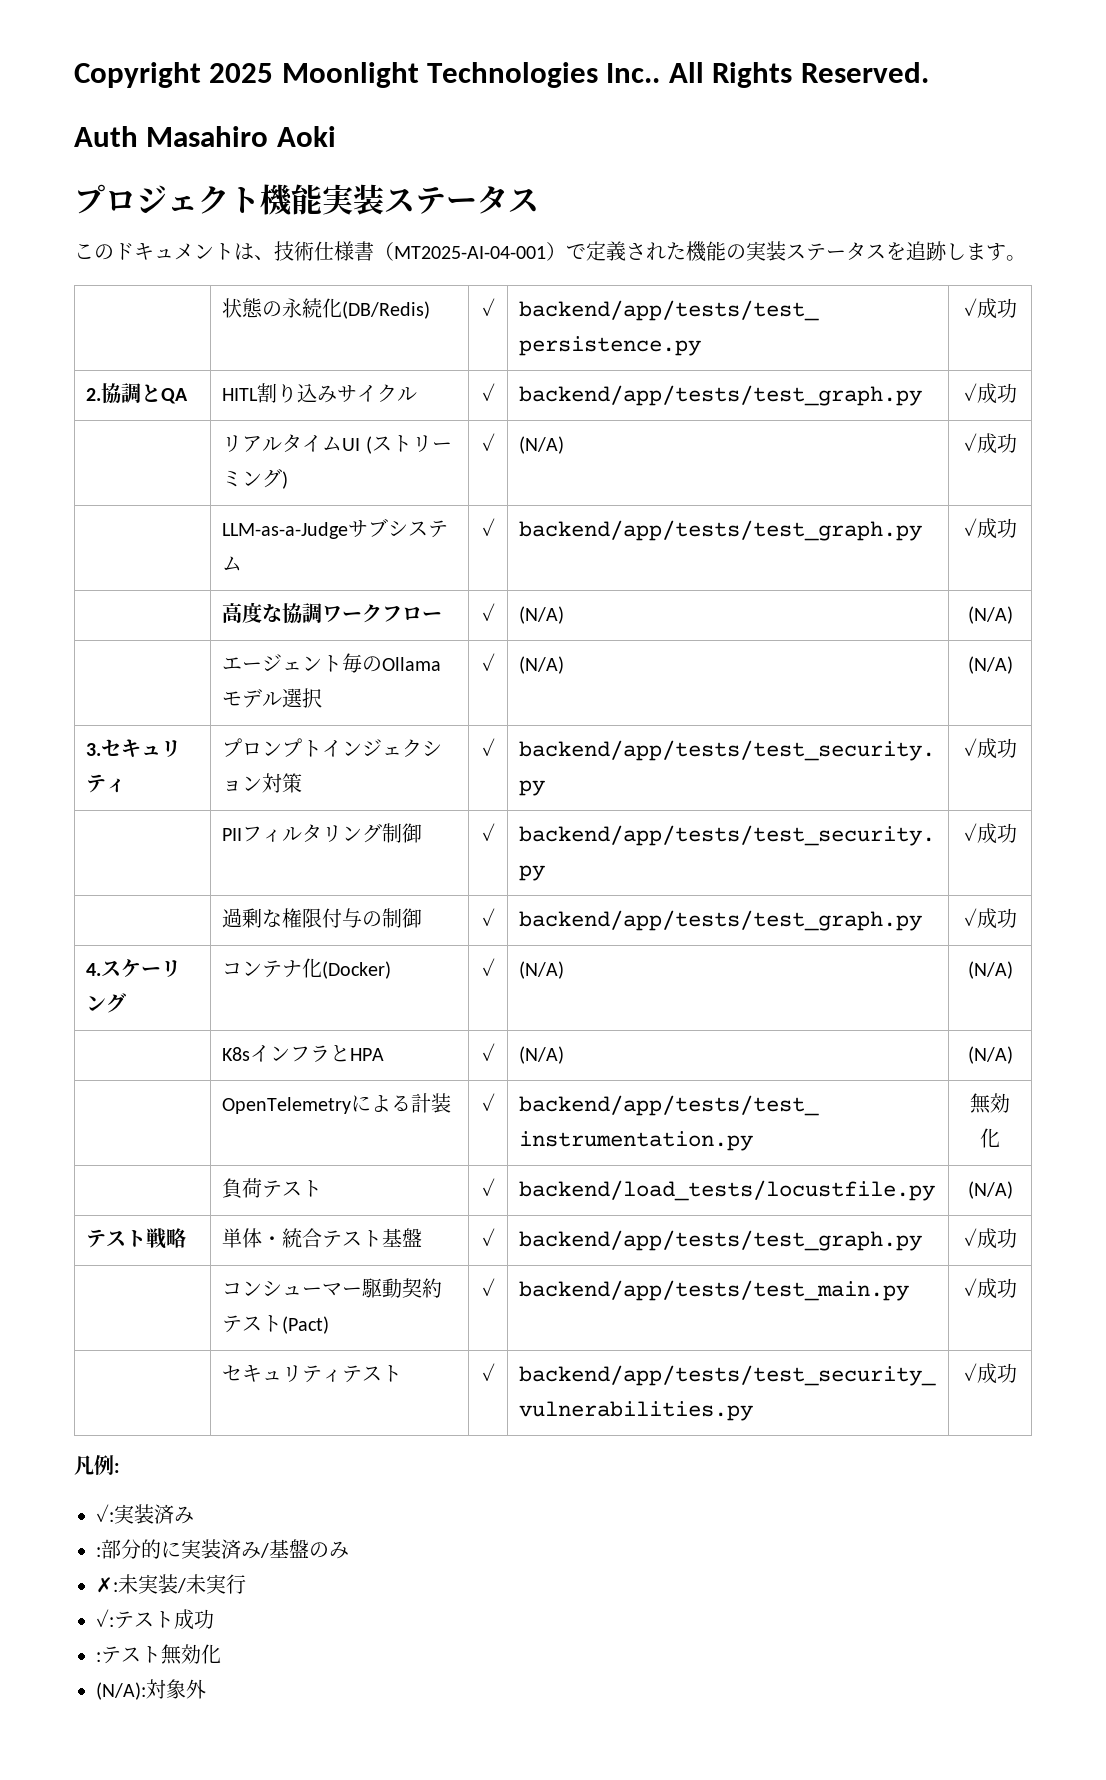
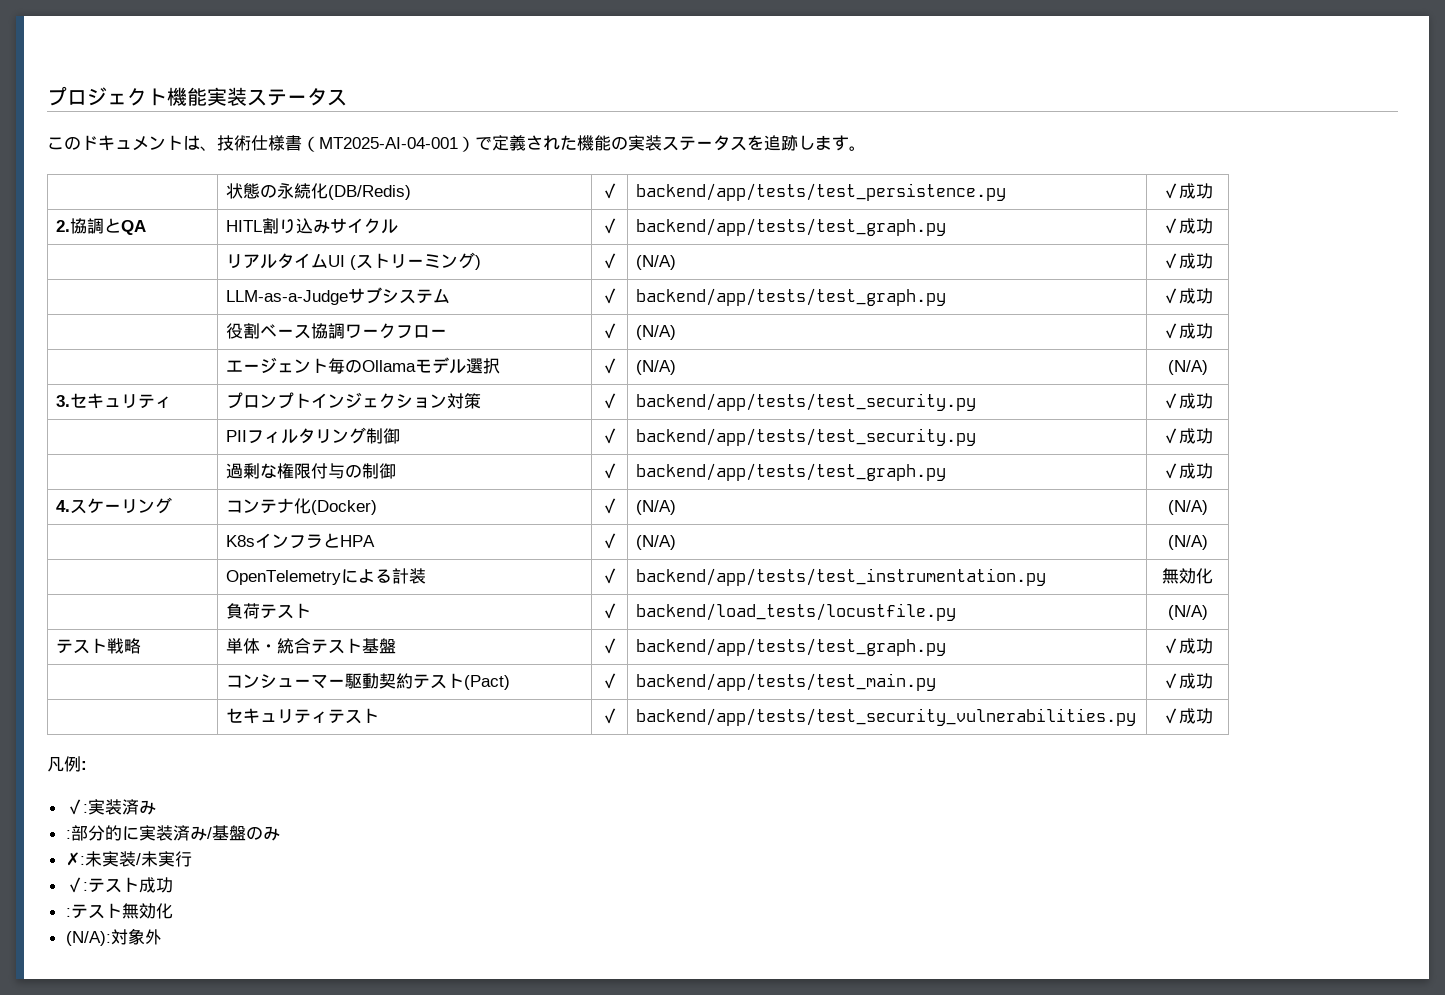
- Copyright 2025 Moonlight Technologies Inc.. All Rights Reserved.
- Auth Masahiro Aoki
- | 高度な協調ワークフロー | ✓ | (N/A) | (N/A)
+ | 役割ベース協調ワークフロー | ✓ | (N/A) | ✓成功

